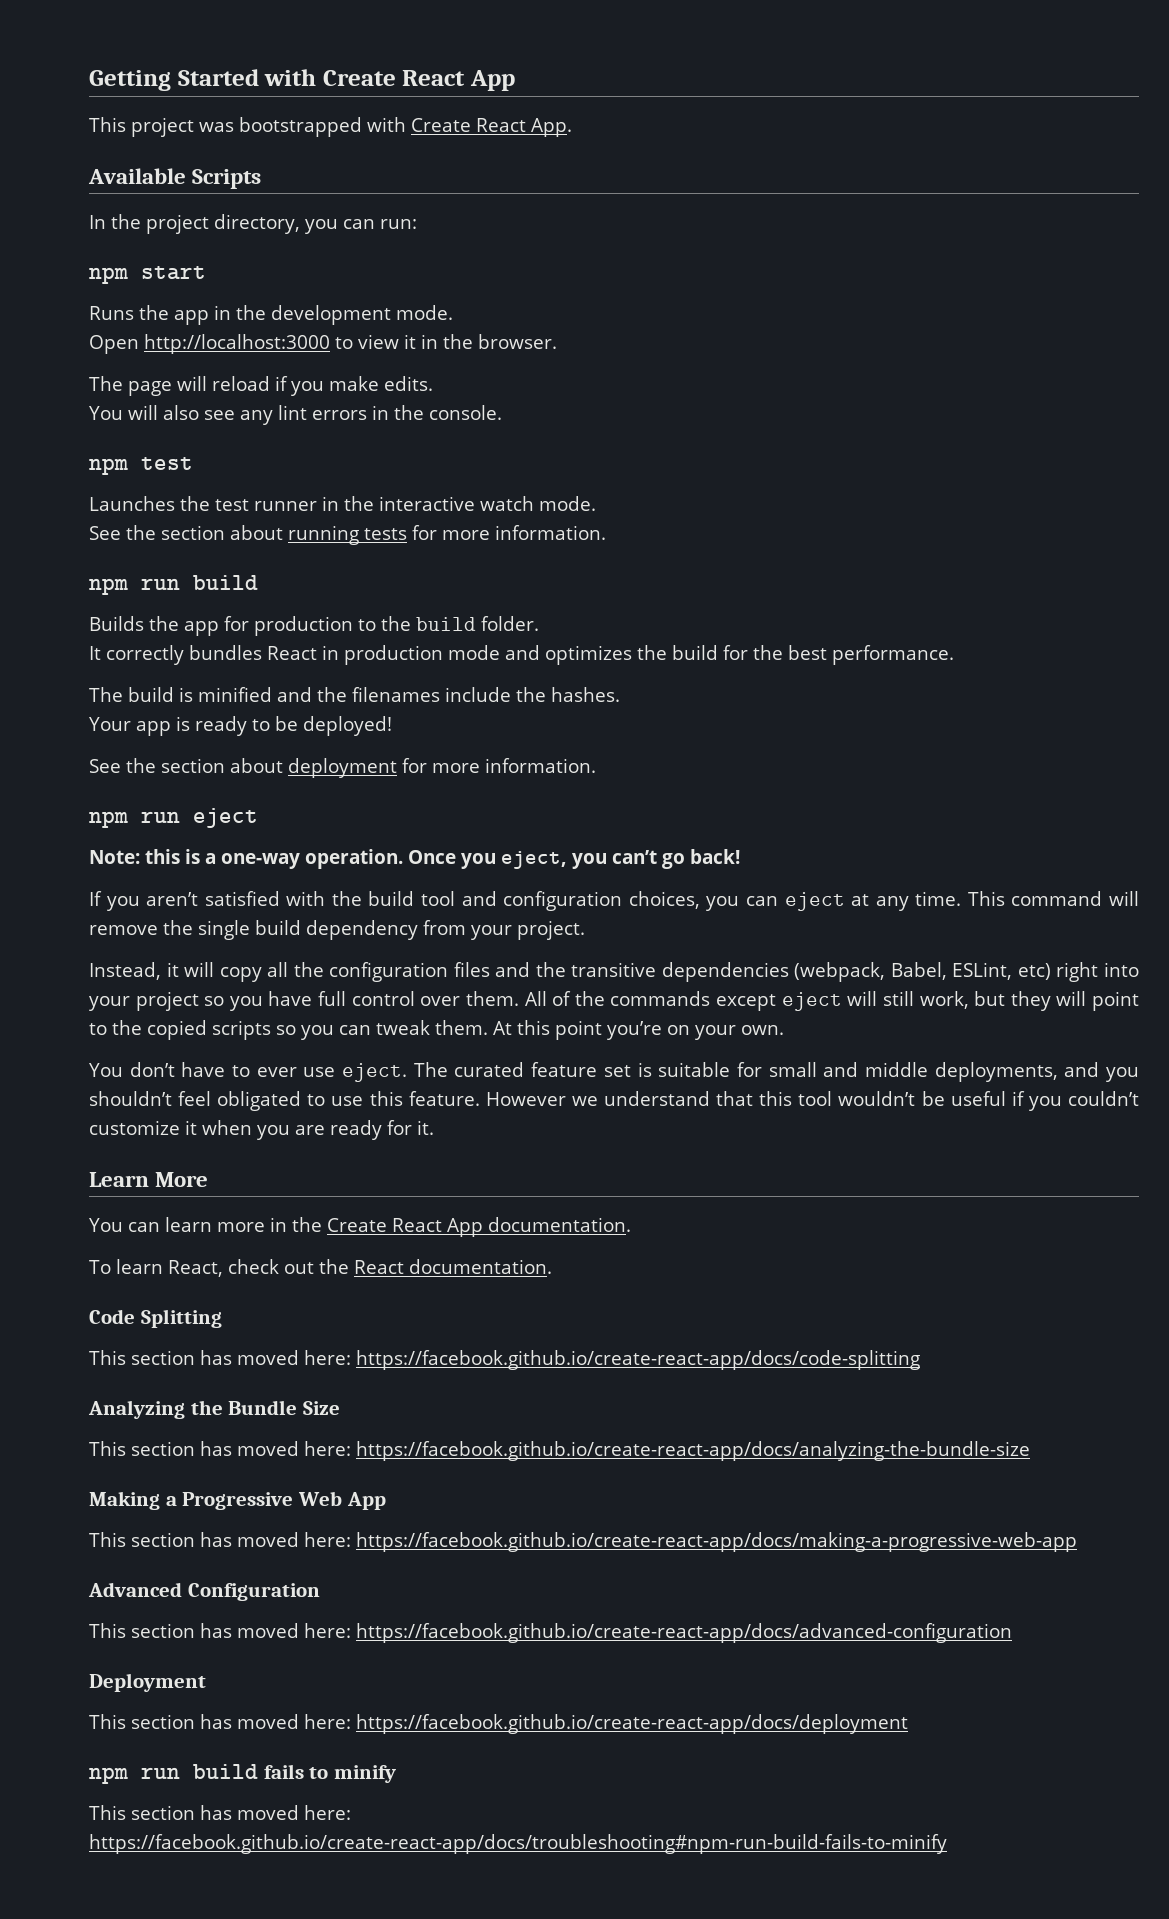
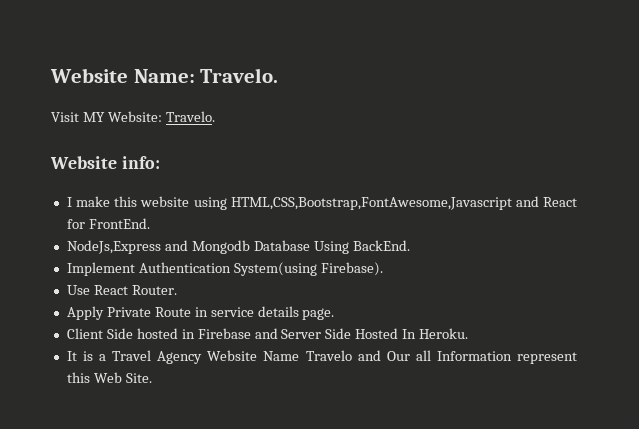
- Getting Started with Create React App
- This project was bootstrapped with Create React App.
- Available Scripts
- In the project directory, you can run:
- npm start
- Runs the app in the development mode.
- Open http://localhost:3000 to view it in the browser.
- The page will reload if you make edits.
- You will also see any lint errors in the console.
- npm test
- Launches the test runner in the interactive watch mode.
- See the section about running tests for more information.
- npm run build
- Builds the app for production to the build folder.
- It correctly bundles React in production mode and optimizes the build for the best performance.
- The build is minified and the filenames include the hashes.
- Your app is ready to be deployed!
- See the section about deployment for more information.
- npm run eject
- Note: this is a one-way operation. Once you eject, you can’t go back!
- If you aren’t satisfied with the build tool and configuration choices, you can eject at any time. This command will remove the single build dependency from your project.
- Instead, it will copy all the configuration files and the transitive dependencies (webpack, Babel, ESLint, etc) right into your project so you have full control over them. All of the commands except eject will still work, but they will point to the copied scripts so you can tweak them. At this point you’re on your own.
- You don’t have to ever use eject. The curated feature set is suitable for small and middle deployments, and you shouldn’t feel obligated to use this feature. However we understand that this tool wouldn’t be useful if you couldn’t customize it when you are ready for it.
- Learn More
- You can learn more in the Create React App documentation.
- To learn React, check out the React documentation.
- Code Splitting
- This section has moved here: https://facebook.github.io/create-react-app/docs/code-splitting
- Analyzing the Bundle Size
- This section has moved here: https://facebook.github.io/create-react-app/docs/analyzing-the-bundle-size
- Making a Progressive Web App
- This section has moved here: https://facebook.github.io/create-react-app/docs/making-a-progressive-web-app
- Advanced Configuration
- This section has moved here: https://facebook.github.io/create-react-app/docs/advanced-configuration
- Deployment
- This section has moved here: https://facebook.github.io/create-react-app/docs/deployment
- npm run build fails to minify
- This section has moved here: https://facebook.github.io/create-react-app/docs/troubleshooting#npm-run-build-fails-to-minify
+ Website Name: Travelo.
+ Visit MY Website: Travelo.
+ Website info:
+ I make this website using HTML,CSS,Bootstrap,FontAwesome,Javascript and React for FrontEnd.
+ NodeJs,Express and Mongodb Database Using BackEnd.
+ Implement Authentication System(using Firebase).
+ Use React Router.
+ Apply Private Route in service details page.
+ Client Side hosted in Firebase and Server Side Hosted In Heroku.
+ It is a Travel Agency Website Name Travelo and Our all Information represent this Web Site.

